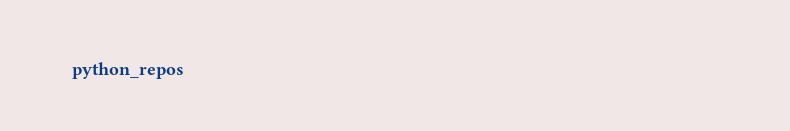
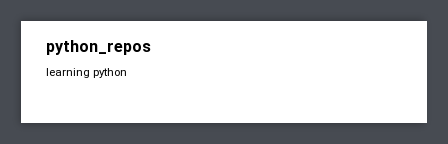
+ learning python

